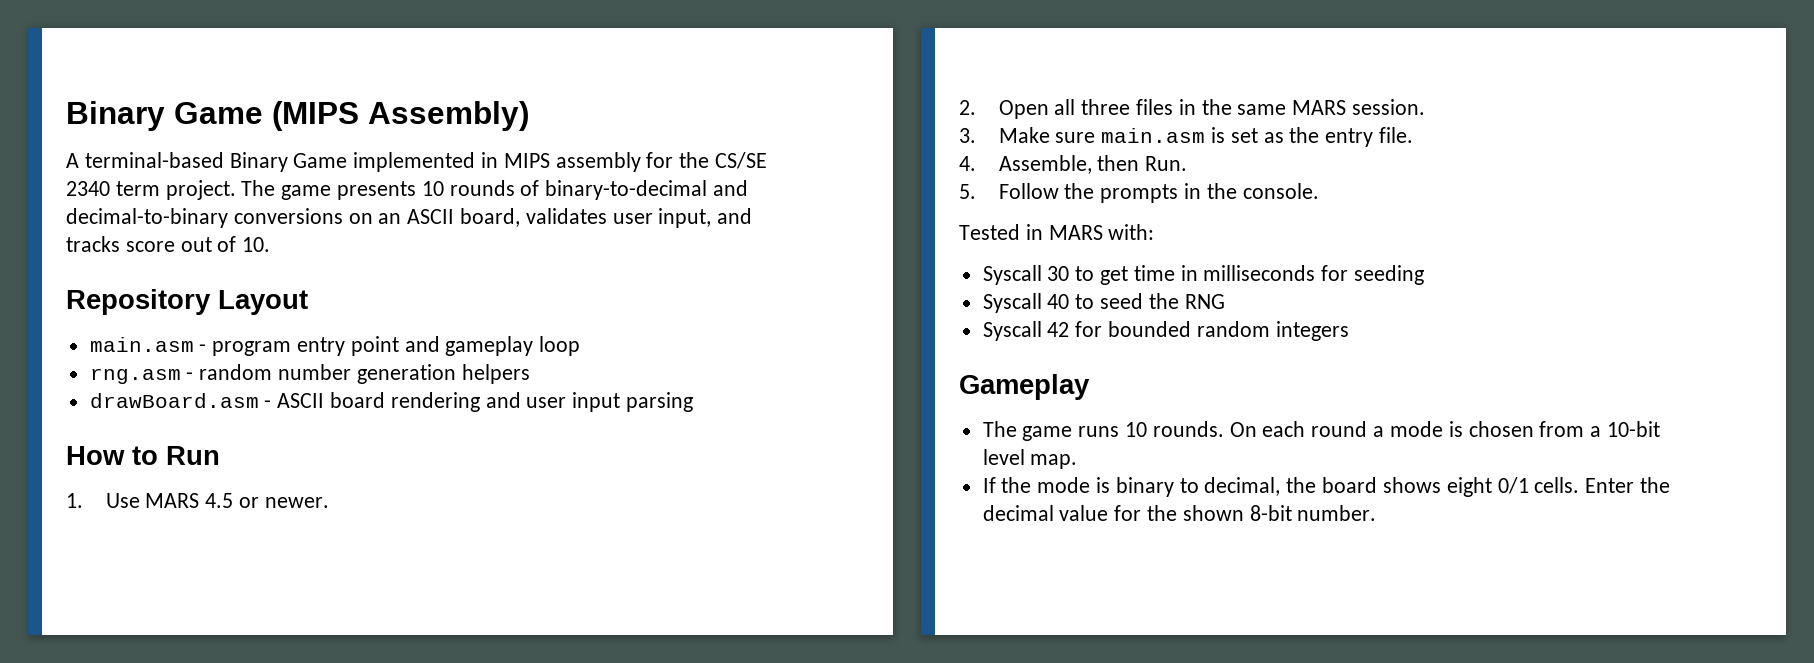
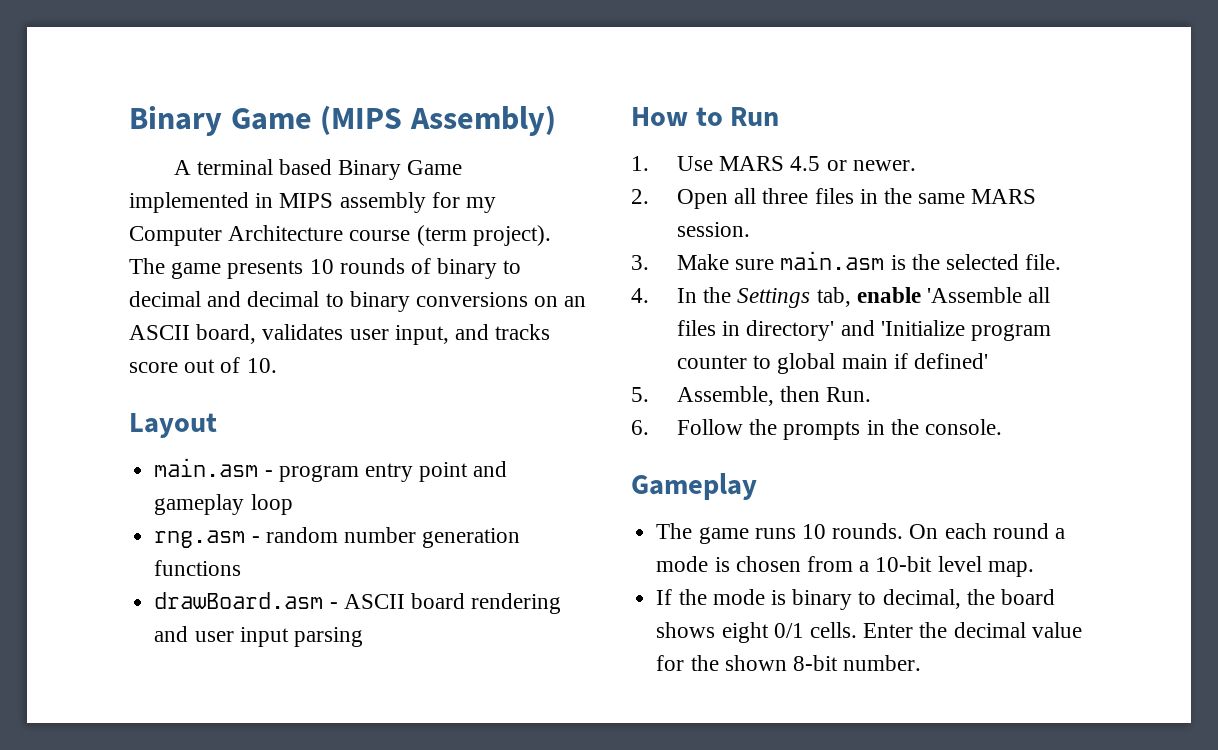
- A terminal-based Binary Game implemented in MIPS assembly for the CS/SE 2340 term project.
+ A terminal based Binary Game implemented in MIPS assembly for my Computer Architecture course (term project).
- The game presents 10 rounds of binary-to-decimal and decimal-to-binary conversions on an ASCII board, validates user input, and tracks score out of 10.
+ The game presents 10 rounds of binary to decimal and decimal to binary conversions on an ASCII board, validates user input, and tracks score out of 10.
- Repository Layout
+ Layout
- rng.asm - random number generation helpers
+ rng.asm - random number generation functions
- 3. Make sure main.asm is set as the entry file.
- 4. Assemble, then Run.
+ 3. Make sure main.asm is the selected file.
+ 4. In the Settings tab, enable 'Assemble all files in directory' and 'Initialize program counter to global main if defined'
+ 5. Assemble, then Run.
- 5. Follow the prompts in the console.
+ 6. Follow the prompts in the console.
- Tested in MARS with:
- Syscall 30 to get time in milliseconds for seeding
- Syscall 40 to seed the RNG
- Syscall 42 for bounded random integers

